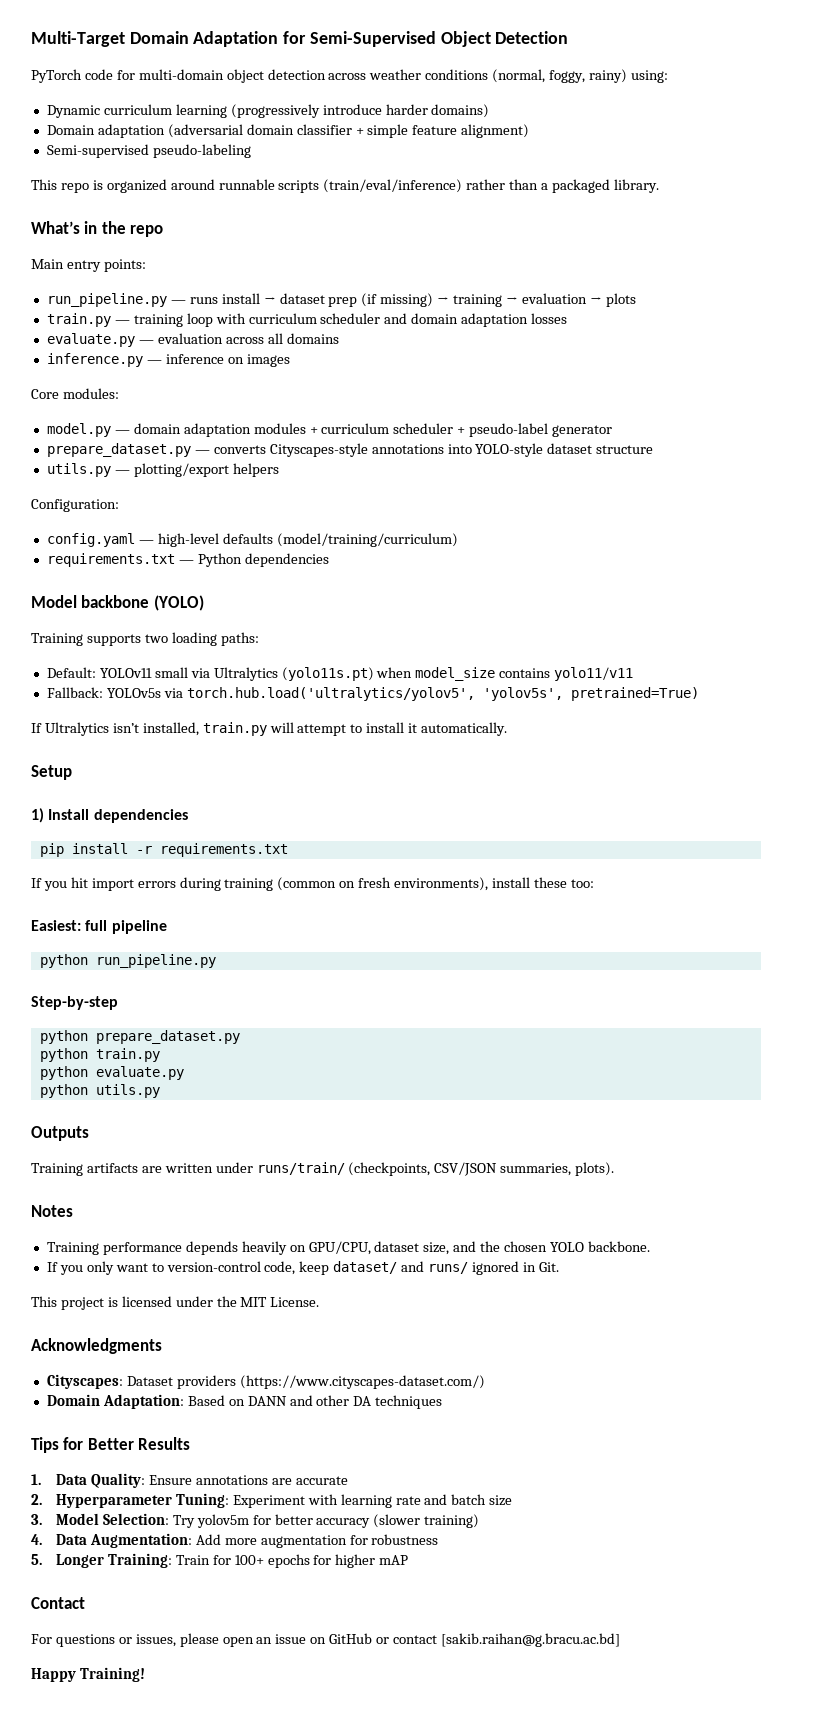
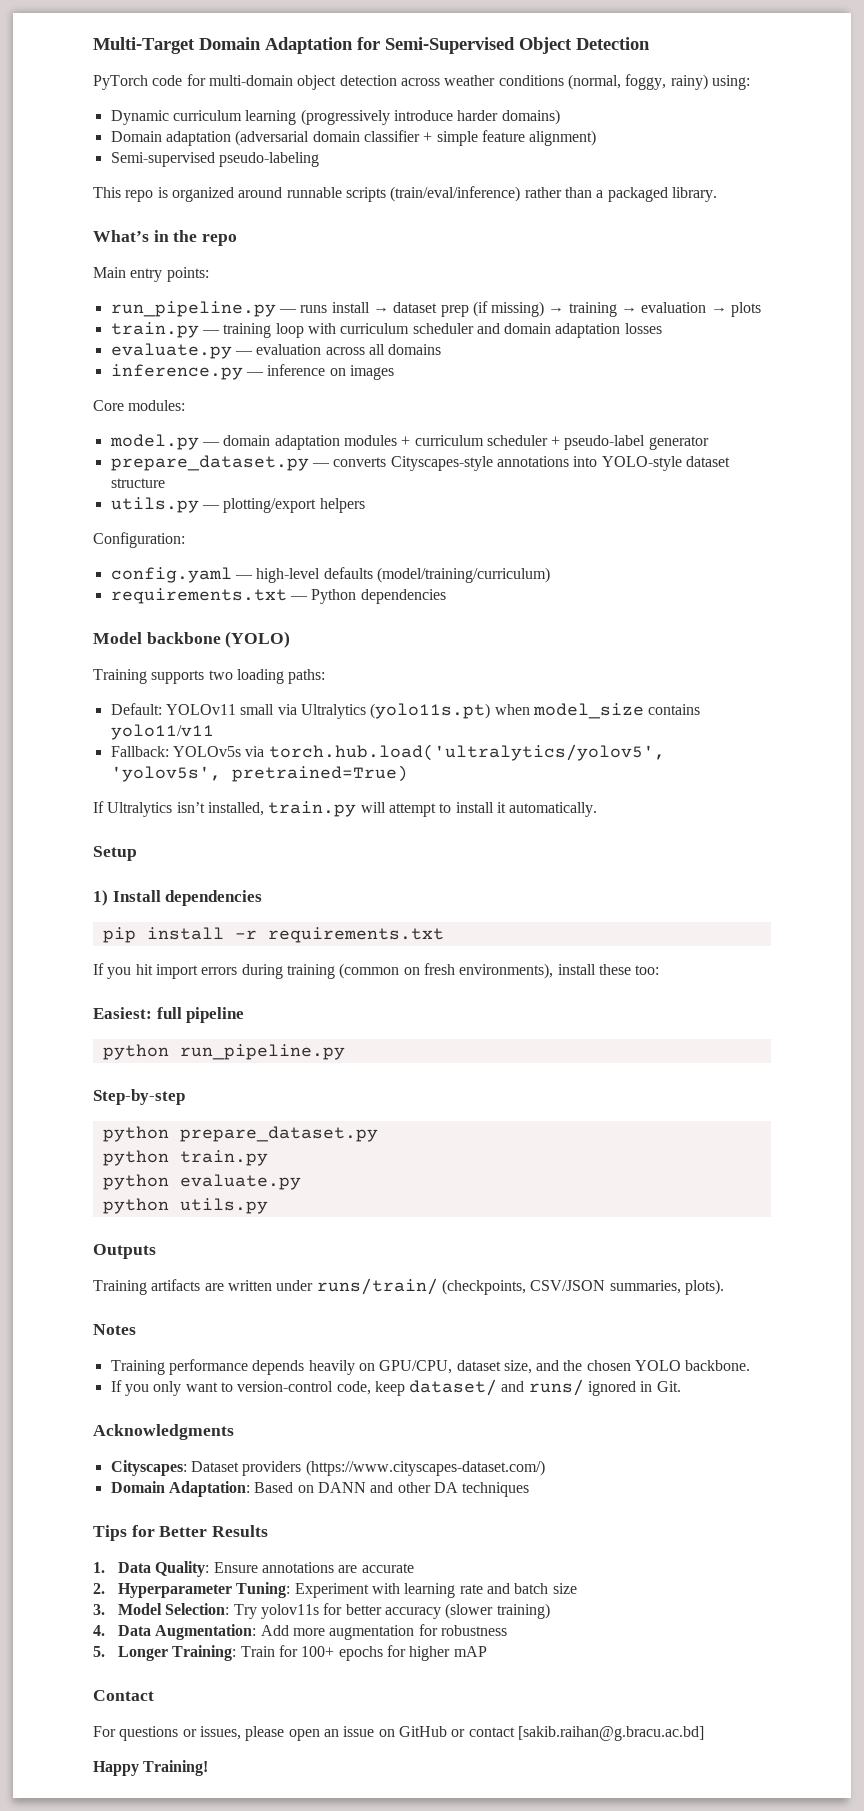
- This project is licensed under the MIT License.
- 3. Model Selection: Try yolov5m for better accuracy (slower training)
+ 3. Model Selection: Try yolov11s for better accuracy (slower training)

